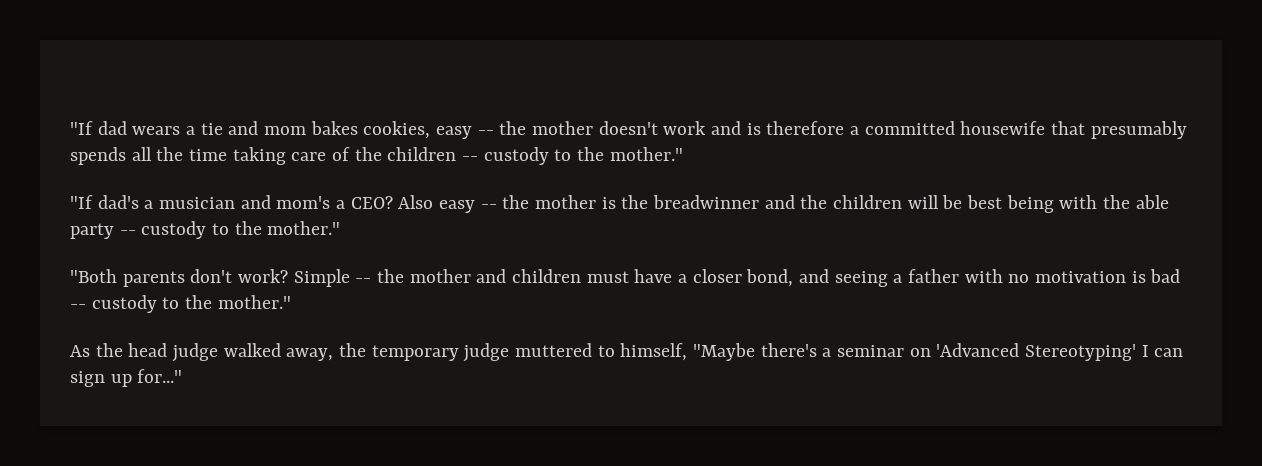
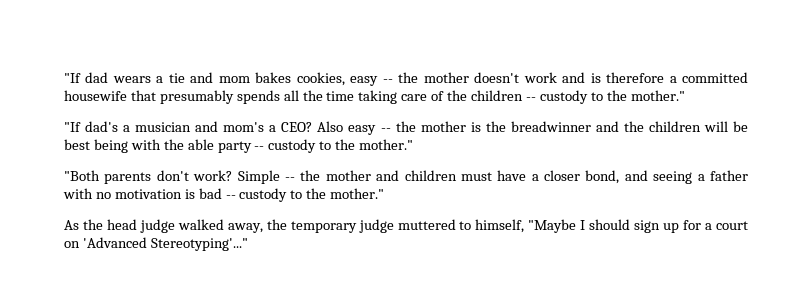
- As the head judge walked away, the temporary judge muttered to himself, "Maybe there's a seminar on 'Advanced Stereotyping' I can sign up for..."
+ As the head judge walked away, the temporary judge muttered to himself, "Maybe I should sign up for a court on 'Advanced Stereotyping'..."

